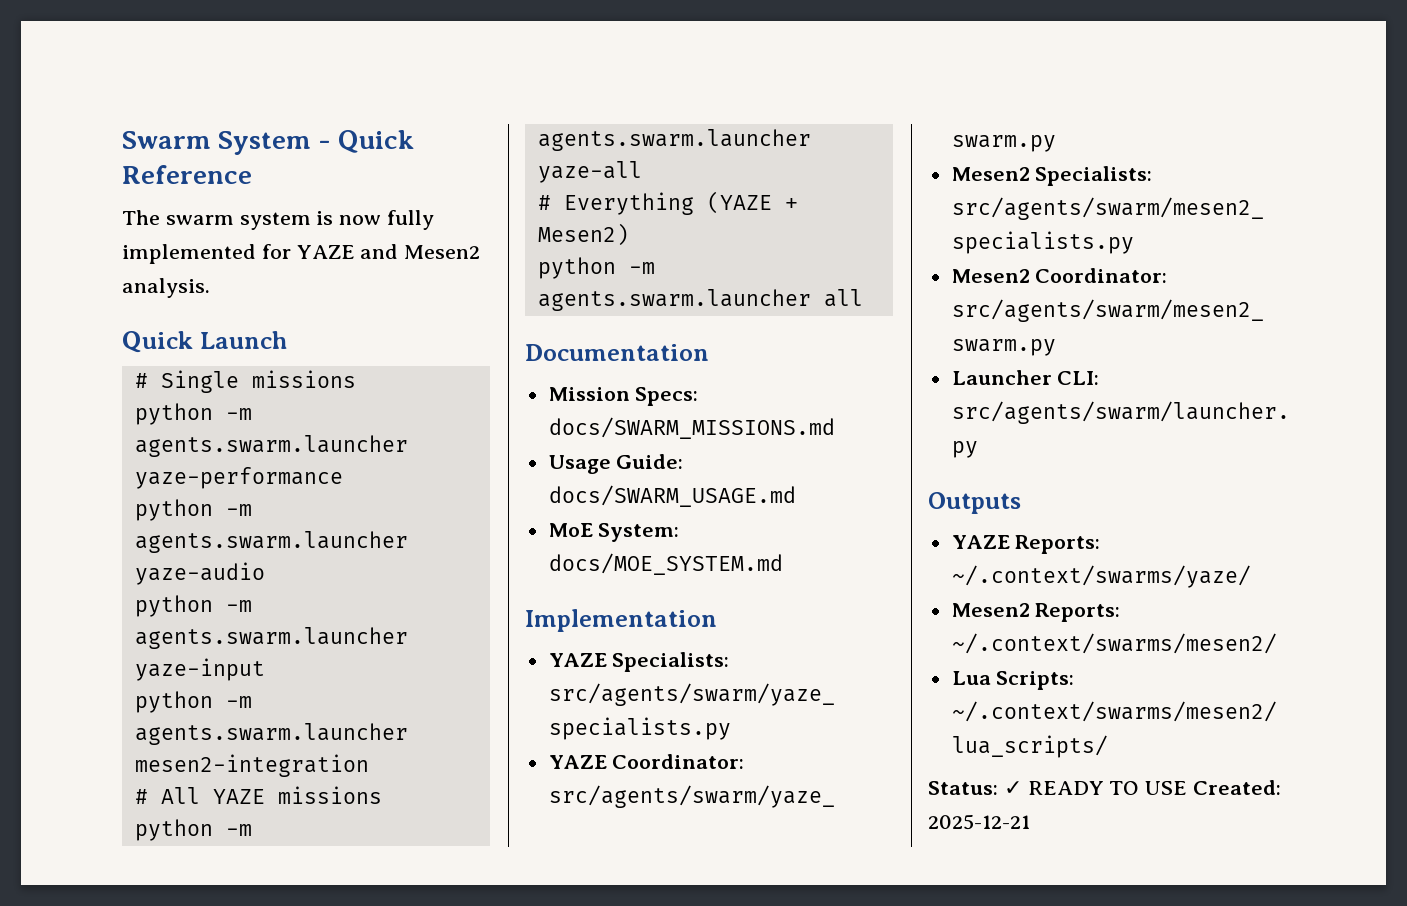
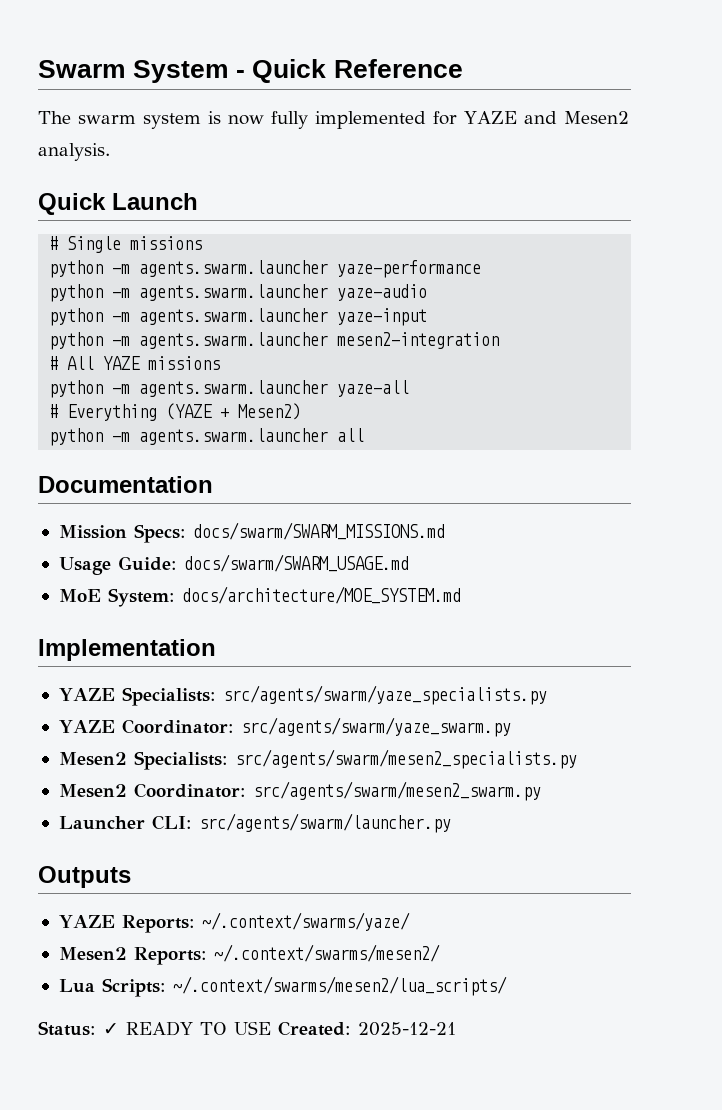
- Mission Specs: docs/SWARM_MISSIONS.md
+ Mission Specs: docs/swarm/SWARM_MISSIONS.md
- Usage Guide: docs/SWARM_USAGE.md
+ Usage Guide: docs/swarm/SWARM_USAGE.md
- MoE System: docs/MOE_SYSTEM.md
+ MoE System: docs/architecture/MOE_SYSTEM.md

